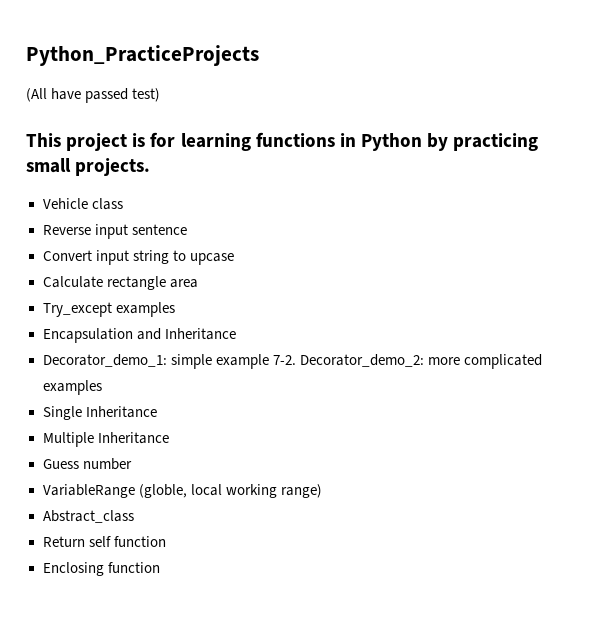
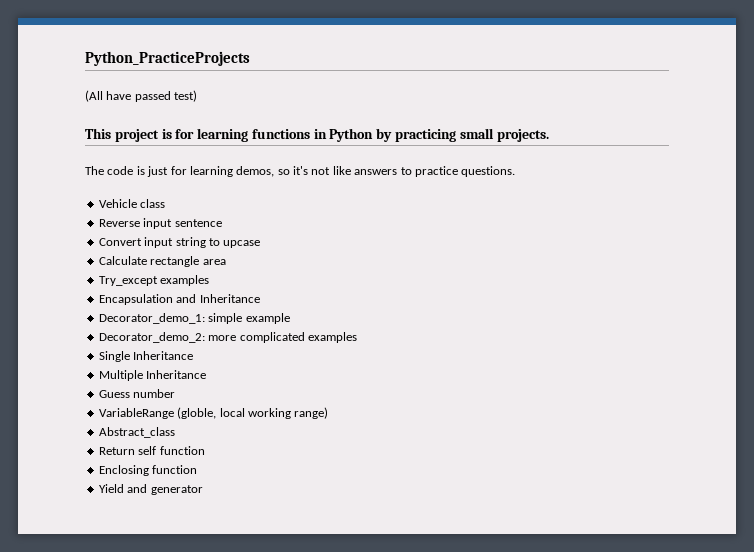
+ The code is just for learning demos, so it's not like answers to practice questions.
- Decorator_demo_1: simple example 7-2. Decorator_demo_2: more complicated examples
+ Decorator_demo_1: simple example
+ Decorator_demo_2: more complicated examples
+ Yield and generator

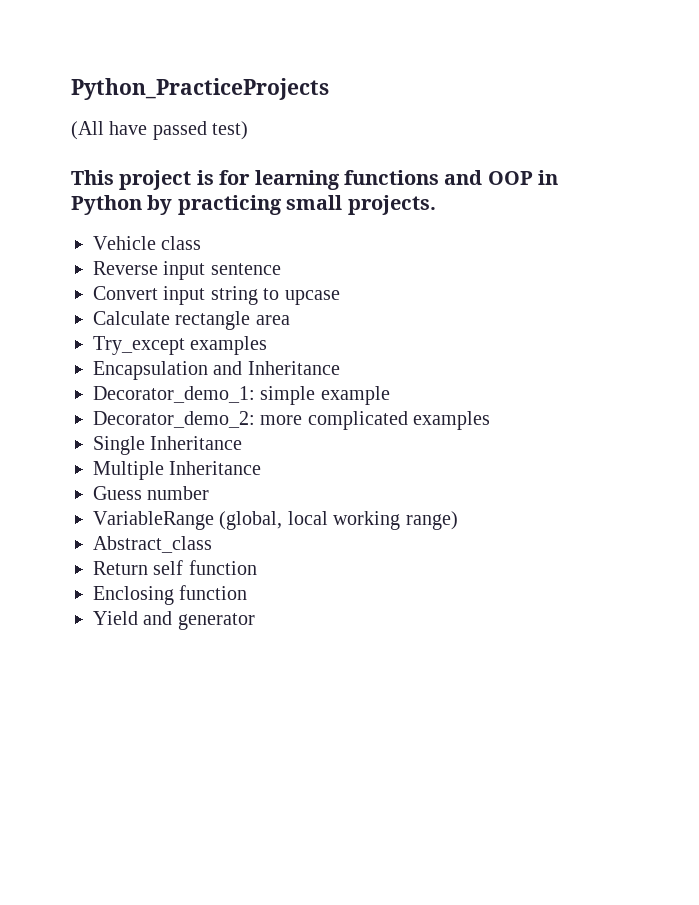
- This project is for learning functions in Python by practicing small projects.
+ This project is for learning functions and OOP in Python by practicing small projects.
- The code is just for learning demos, so it's not like answers to practice questions.
- VariableRange (globle, local working range)
+ VariableRange (global, local working range)

